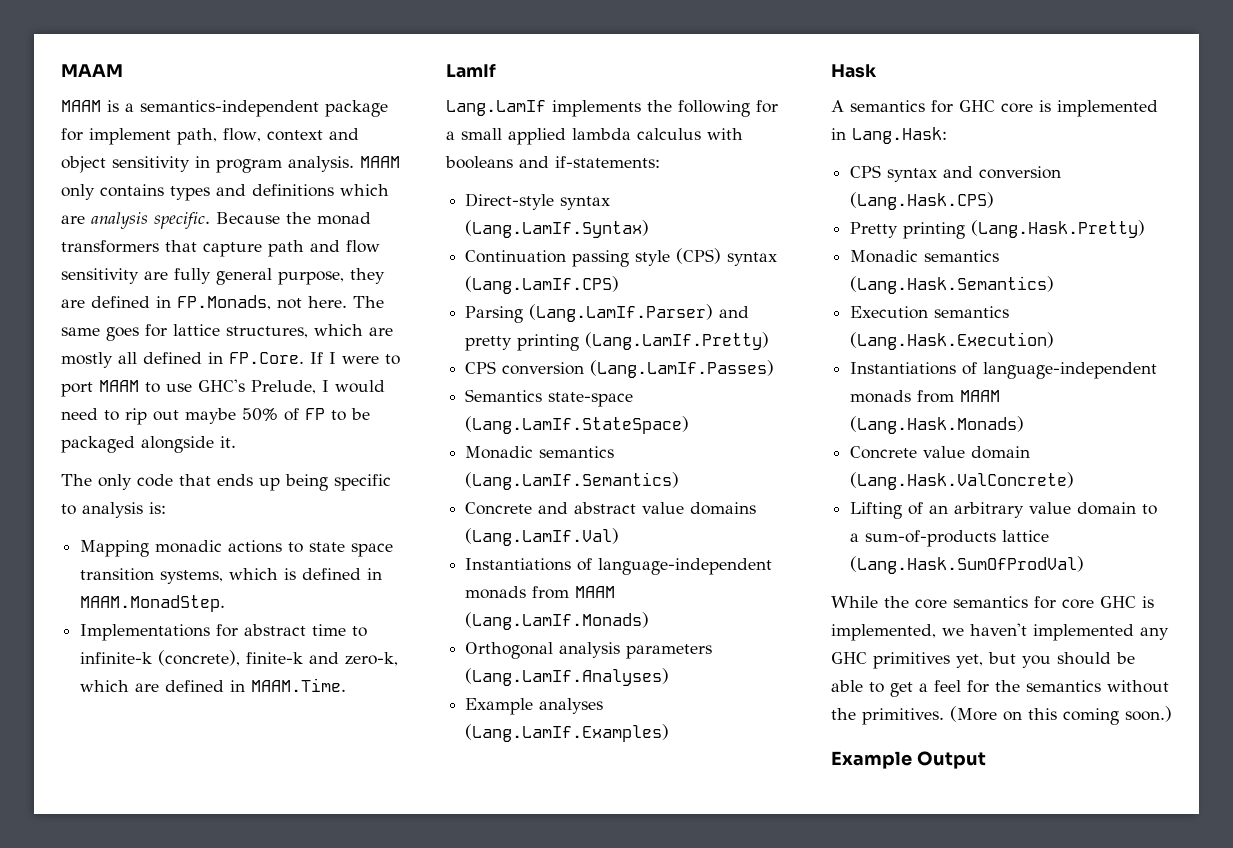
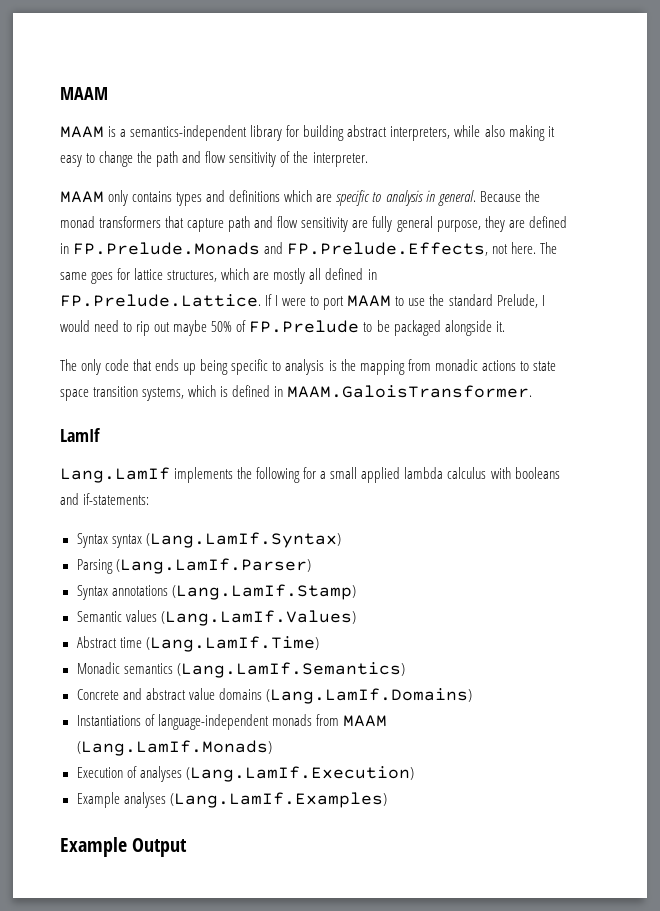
- MAAM is a semantics-independent package for implement path, flow, context and object sensitivity in program analysis. MAAM only contains types and definitions which are analysis specific.
+ MAAM is a semantics-independent library for building abstract interpreters, while also making it easy to change the path and flow sensitivity of the interpreter.
+ MAAM only contains types and definitions which are specific to analysis in general.
- Because the monad transformers that capture path and flow sensitivity are fully general purpose, they are defined in FP.Monads, not here.
+ Because the monad transformers that capture path and flow sensitivity are fully general purpose, they are defined in FP.Prelude.Monads and FP.Prelude.Effects, not here.
- The same goes for lattice structures, which are mostly all defined in FP.Core. If I were to port MAAM to use GHC's Prelude, I would need to rip out maybe 50% of FP to be packaged alongside it.
+ The same goes for lattice structures, which are mostly all defined in FP.Prelude.Lattice. If I were to port MAAM to use the standard Prelude, I would need to rip out maybe 50% of FP.Prelude to be packaged alongside it.
- The only code that ends up being specific to analysis is:
- Mapping monadic actions to state space transition systems, which is defined in MAAM.MonadStep.
- Implementations for abstract time to infinite-k (concrete), finite-k and zero-k, which are defined in MAAM.Time.
+ The only code that ends up being specific to analysis is the mapping from monadic actions to state space transition systems, which is defined in MAAM.GaloisTransformer.
- Direct-style syntax (Lang.LamIf.Syntax)
+ Syntax syntax (Lang.LamIf.Syntax)
- Continuation passing style (CPS) syntax (Lang.LamIf.CPS)
- Parsing (Lang.LamIf.Parser) and pretty printing (Lang.LamIf.Pretty)
- CPS conversion (Lang.LamIf.Passes)
- Semantics state-space (Lang.LamIf.StateSpace)
+ Parsing (Lang.LamIf.Parser)
+ Syntax annotations (Lang.LamIf.Stamp)
+ Semantic values (Lang.LamIf.Values)
+ Abstract time (Lang.LamIf.Time)
- Concrete and abstract value domains (Lang.LamIf.Val)
+ Concrete and abstract value domains (Lang.LamIf.Domains)
- Orthogonal analysis parameters (Lang.LamIf.Analyses)
+ Execution of analyses (Lang.LamIf.Execution)
- Hask
- A semantics for GHC core is implemented in Lang.Hask:
- CPS syntax and conversion (Lang.Hask.CPS)
- Pretty printing (Lang.Hask.Pretty)
- Monadic semantics (Lang.Hask.Semantics)
- Execution semantics (Lang.Hask.Execution)
- Instantiations of language-independent monads from MAAM (Lang.Hask.Monads)
- Concrete value domain (Lang.Hask.ValConcrete)
- Lifting of an arbitrary value domain to a sum-of-products lattice (Lang.Hask.SumOfProdVal)
- While the core semantics for core GHC is implemented, we haven't implemented any GHC primitives yet, but you should be able to get a feel for the semantics without the primitives. (More on this coming soon.)

